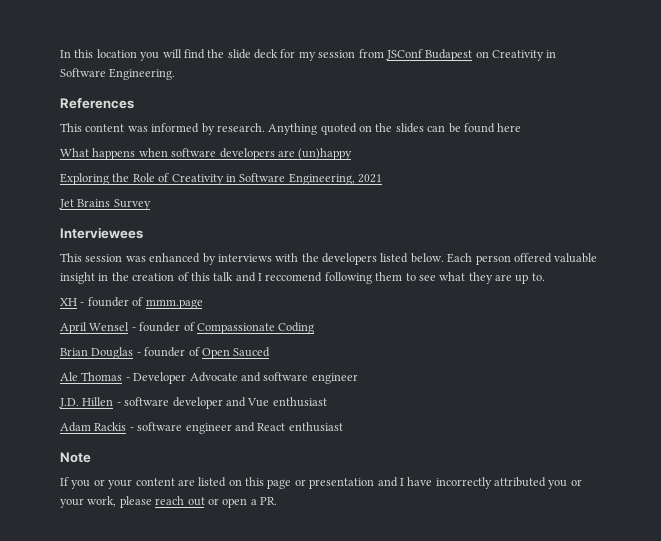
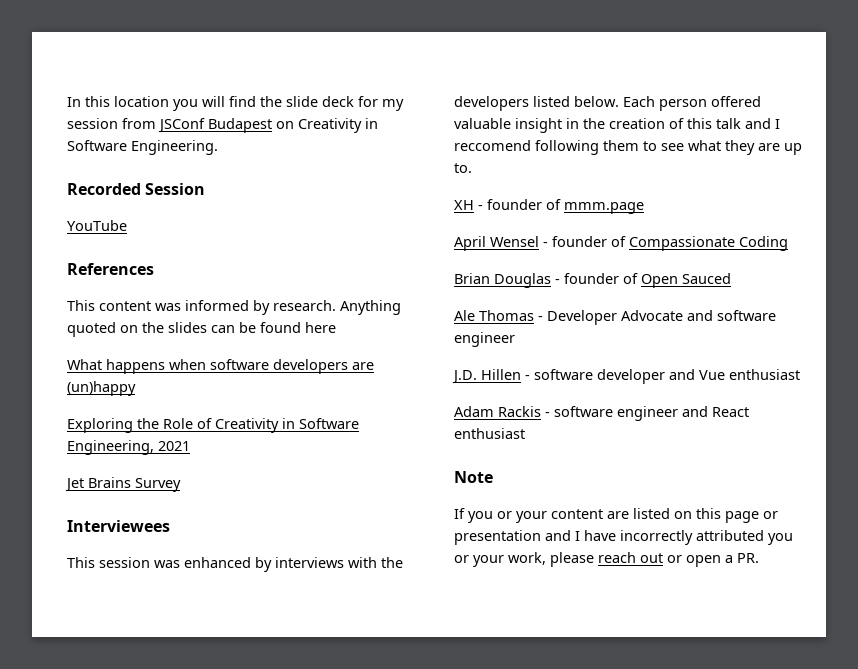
+ Recorded Session
+ YouTube

